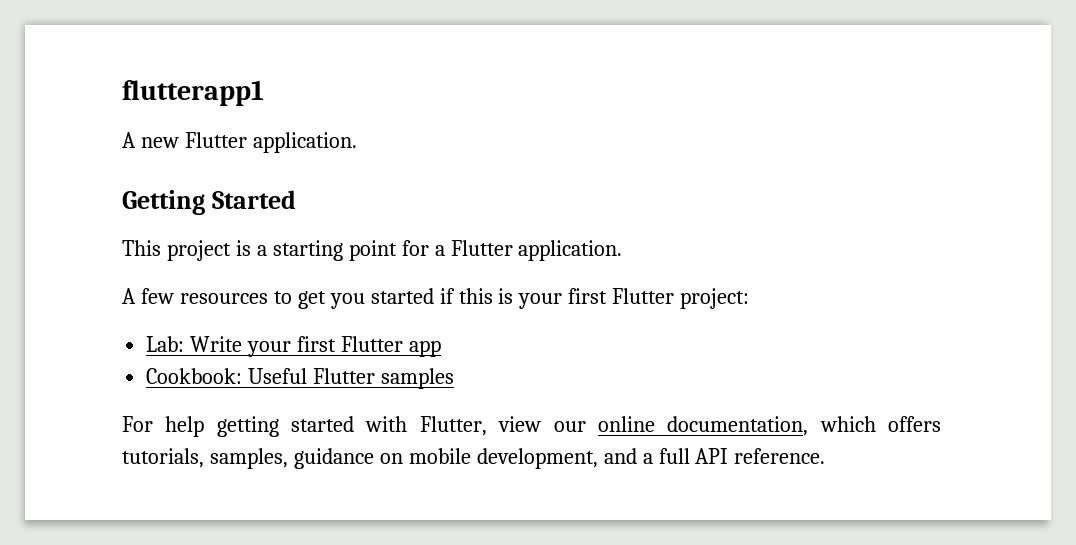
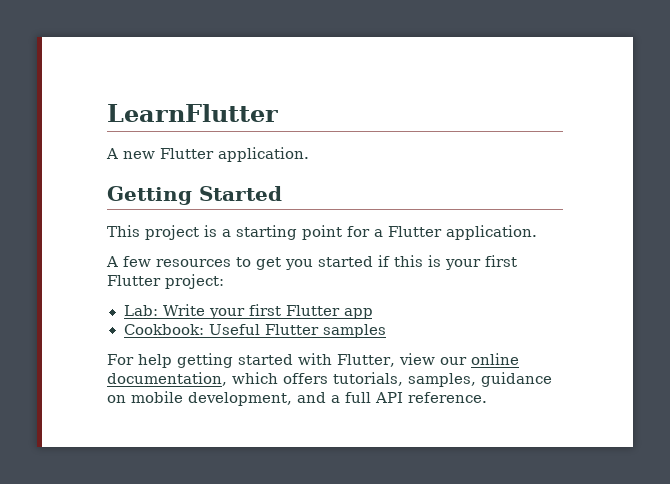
- flutterapp1
+ LearnFlutter

